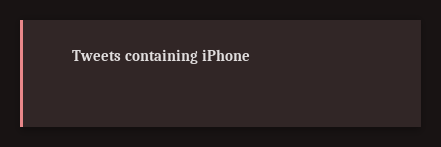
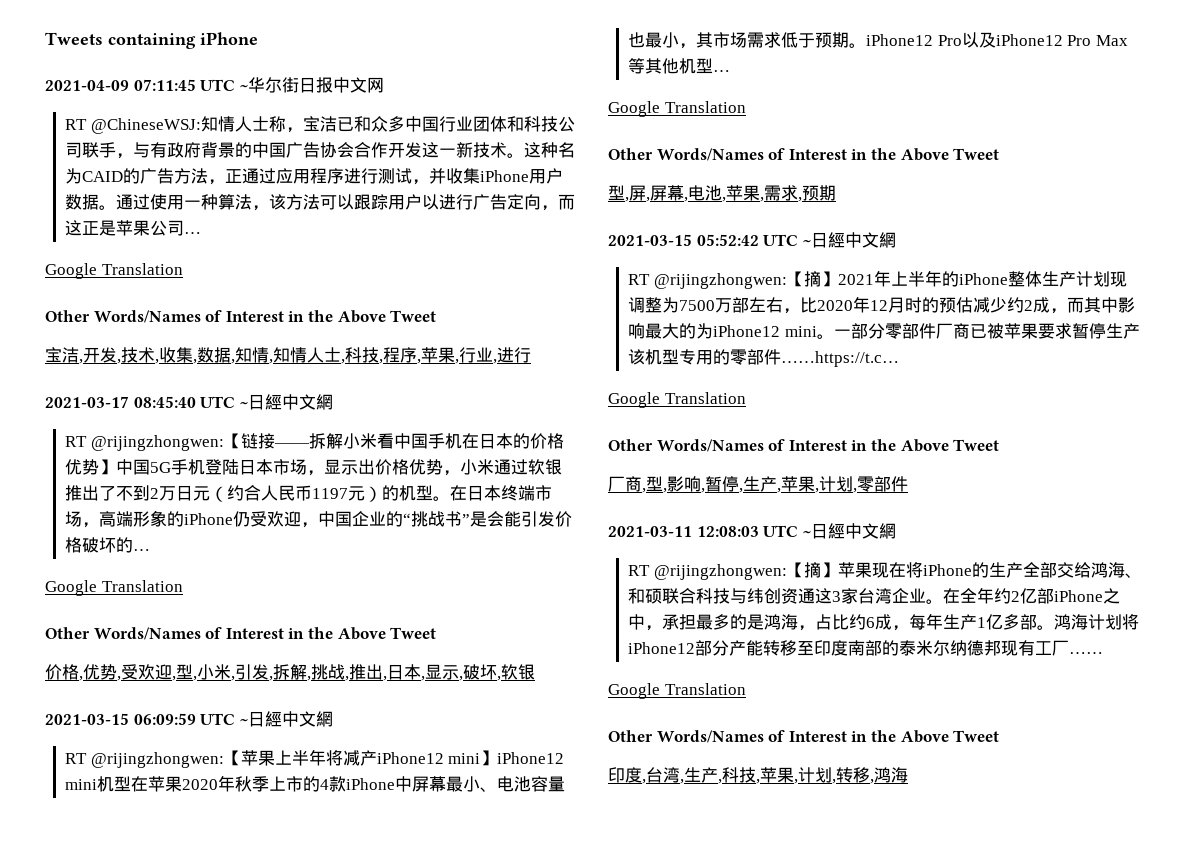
+ 2021-04-09 07:11:45 UTC ~华尔街日报中文网
+ RT @ChineseWSJ:知情人士称，宝洁已和众多中国行业团体和科技公司联手，与有政府背景的中国广告协会合作开发这一新技术。这种名为CAID的广告方法，正通过应用程序进行测试，并收集iPhone用户数据。通过使用一种算法，该方法可以跟踪用户以进行广告定向，而这正是苹果公司…
+ Google Translation
+ Other Words/Names of Interest in the Above Tweet
+ 宝洁,开发,技术,收集,数据,知情,知情人士,科技,程序,苹果,行业,进行
+ 2021-03-17 08:45:40 UTC ~日經中文網
+ RT @rijingzhongwen:【链接——拆解小米看中国手机在日本的价格优势】中国5G手机登陆日本市场，显示出价格优势，小米通过软银推出了不到2万日元（约合人民币1197元）的机型。在日本终端市场，高端形象的iPhone仍受欢迎，中国企业的“挑战书”是会能引发价格破坏的…
+ Google Translation
+ Other Words/Names of Interest in the Above Tweet
+ 价格,优势,受欢迎,型,小米,引发,拆解,挑战,推出,日本,显示,破坏,软银
+ 2021-03-15 06:09:59 UTC ~日經中文網
+ RT @rijingzhongwen:【苹果上半年将减产iPhone12 mini】iPhone12 mini机型在苹果2020年秋季上市的4款iPhone中屏幕最小、电池容量也最小，其市场需求低于预期。iPhone12 Pro以及iPhone12 Pro Max等其他机型…
+ Google Translation
+ Other Words/Names of Interest in the Above Tweet
+ 型,屏,屏幕,电池,苹果,需求,预期
+ 2021-03-15 05:52:42 UTC ~日經中文網
+ RT @rijingzhongwen:【摘】2021年上半年的iPhone整体生产计划现调整为7500万部左右，比2020年12月时的预估减少约2成，而其中影响最大的为iPhone12 mini。一部分零部件厂商已被苹果要求暂停生产该机型专用的零部件……https://t.c…
+ Google Translation
+ Other Words/Names of Interest in the Above Tweet
+ 厂商,型,影响,暂停,生产,苹果,计划,零部件
+ 2021-03-11 12:08:03 UTC ~日經中文網
+ RT @rijingzhongwen:【摘】苹果现在将iPhone的生产全部交给鸿海、和硕联合科技与纬创资通这3家台湾企业。在全年约2亿部iPhone之中，承担最多的是鸿海，占比约6成，每年生产1亿多部。鸿海计划将iPhone12部分产能转移至印度南部的泰米尔纳德邦现有工厂……
+ Google Translation
+ Other Words/Names of Interest in the Above Tweet
+ 印度,台湾,生产,科技,苹果,计划,转移,鸿海

